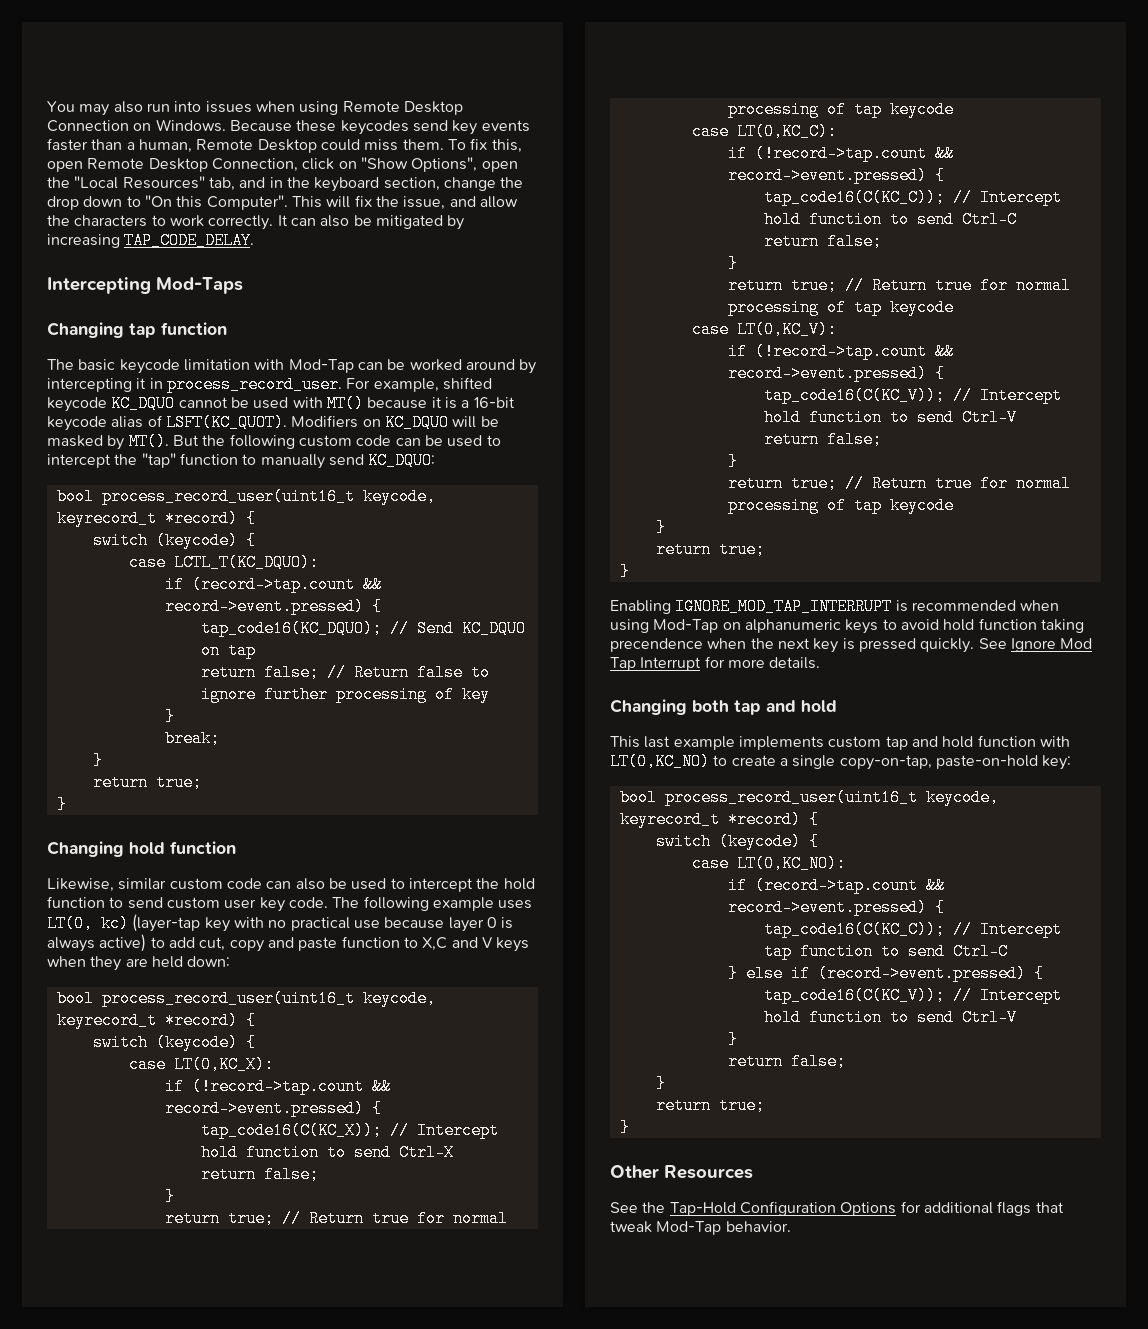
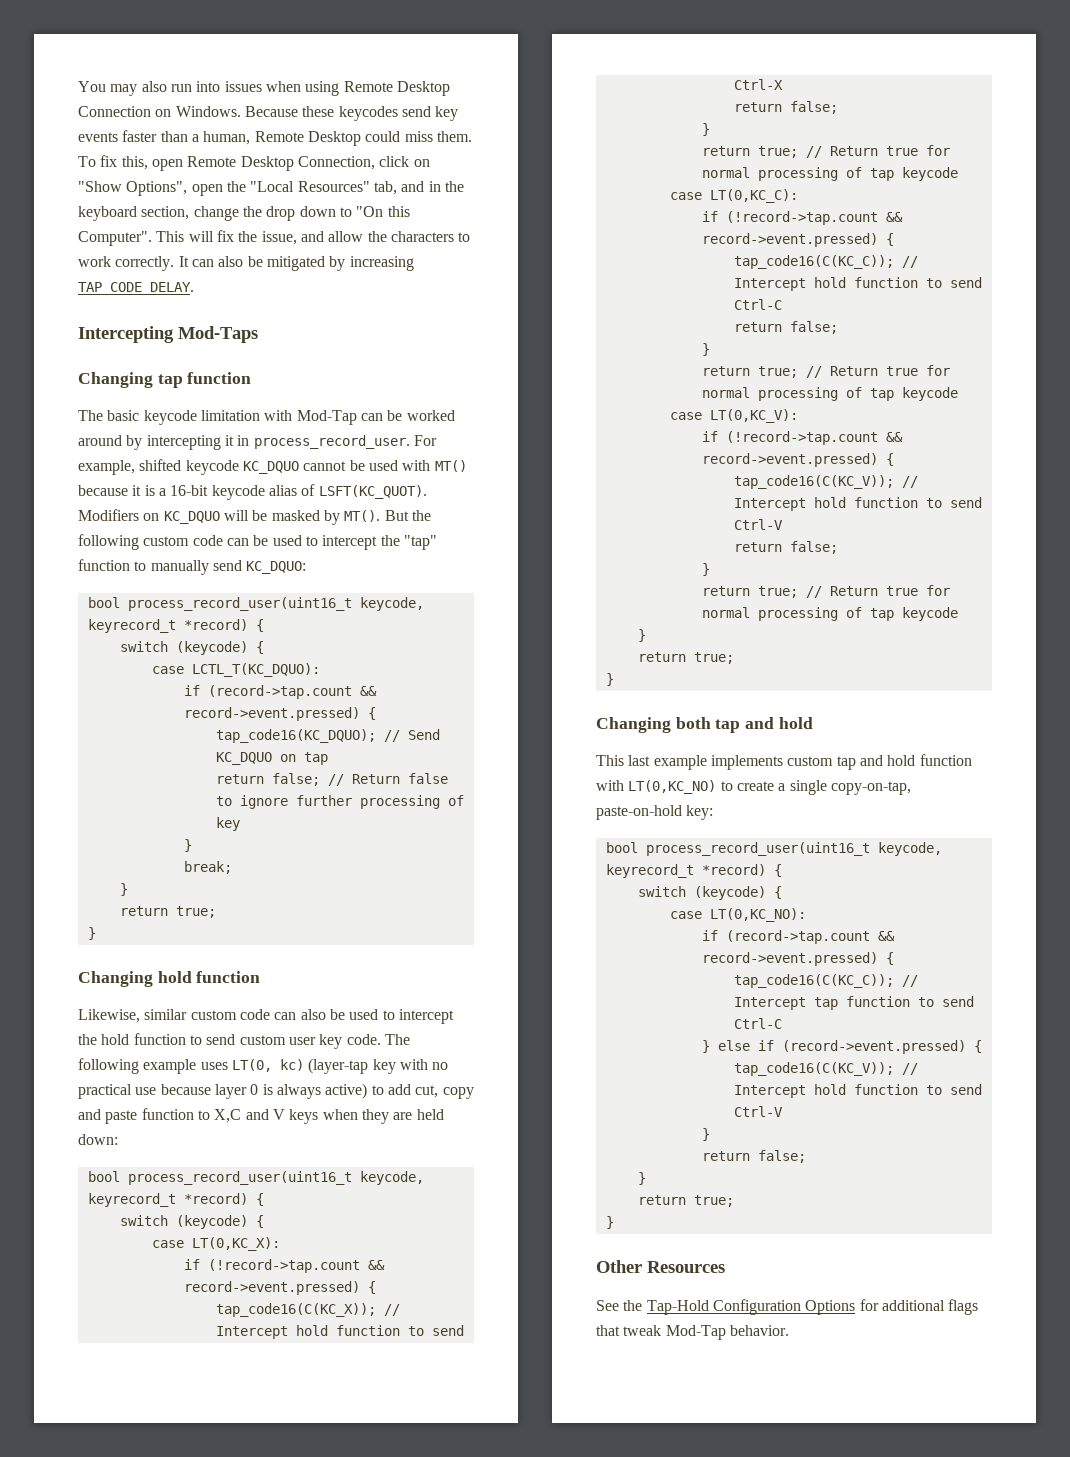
- Enabling IGNORE_MOD_TAP_INTERRUPT is recommended when using Mod-Tap on alphanumeric keys to avoid hold function taking precendence when the next key is pressed quickly. See Ignore Mod Tap Interrupt for more details.

